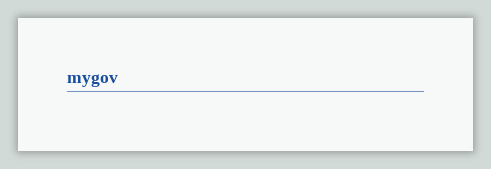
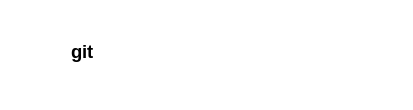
- mygov
+ git

